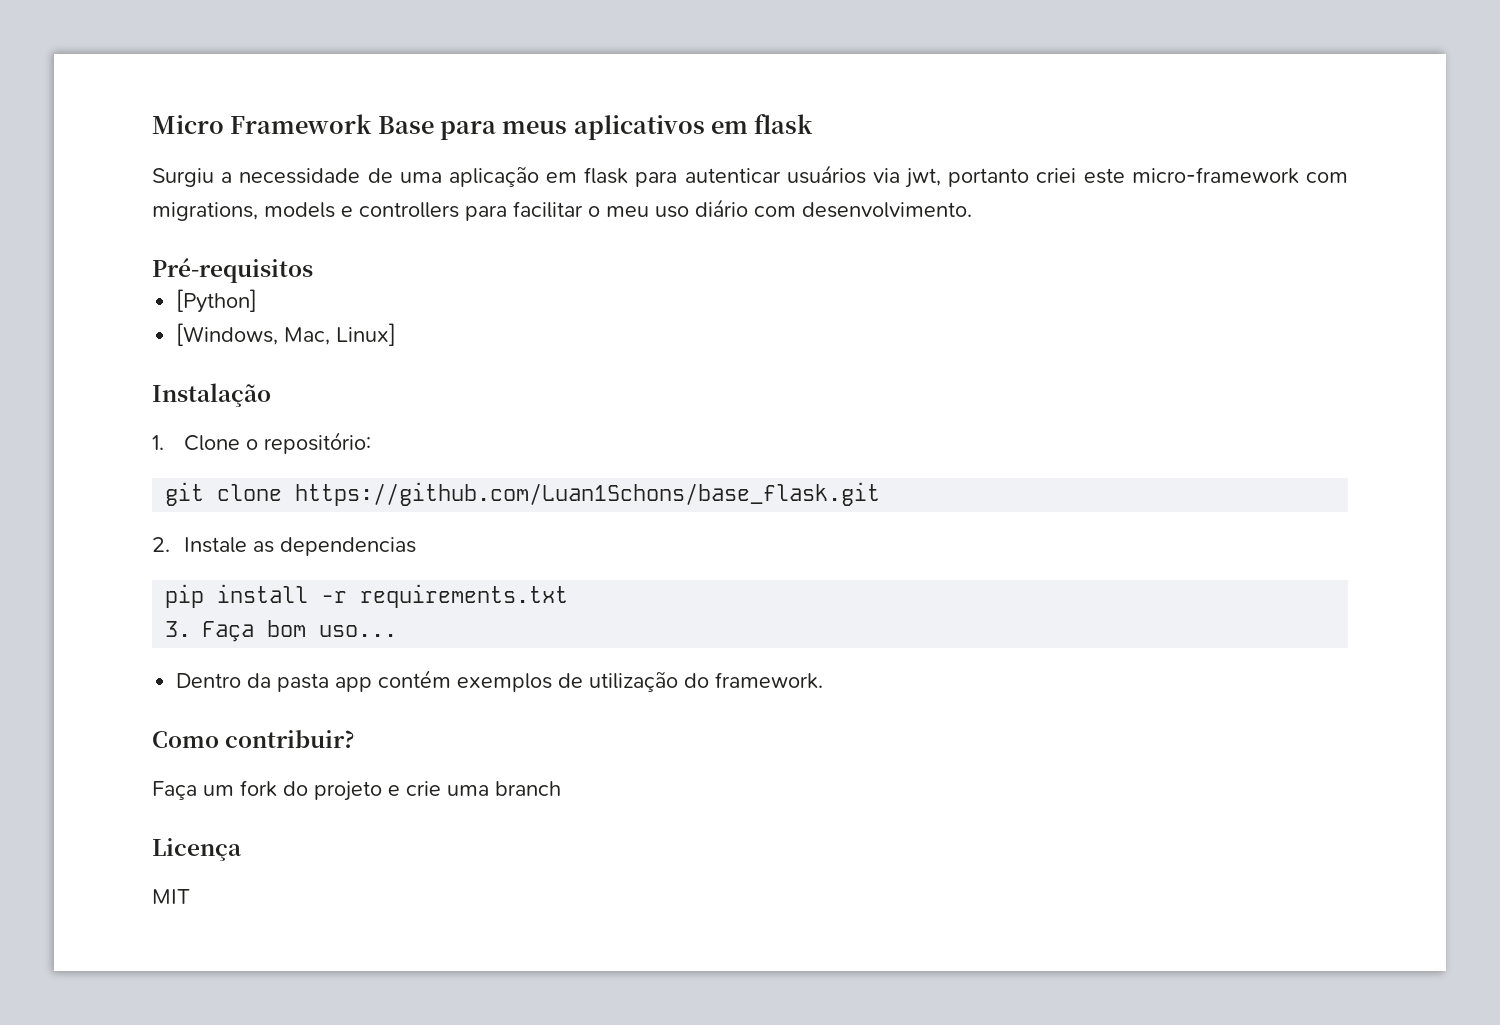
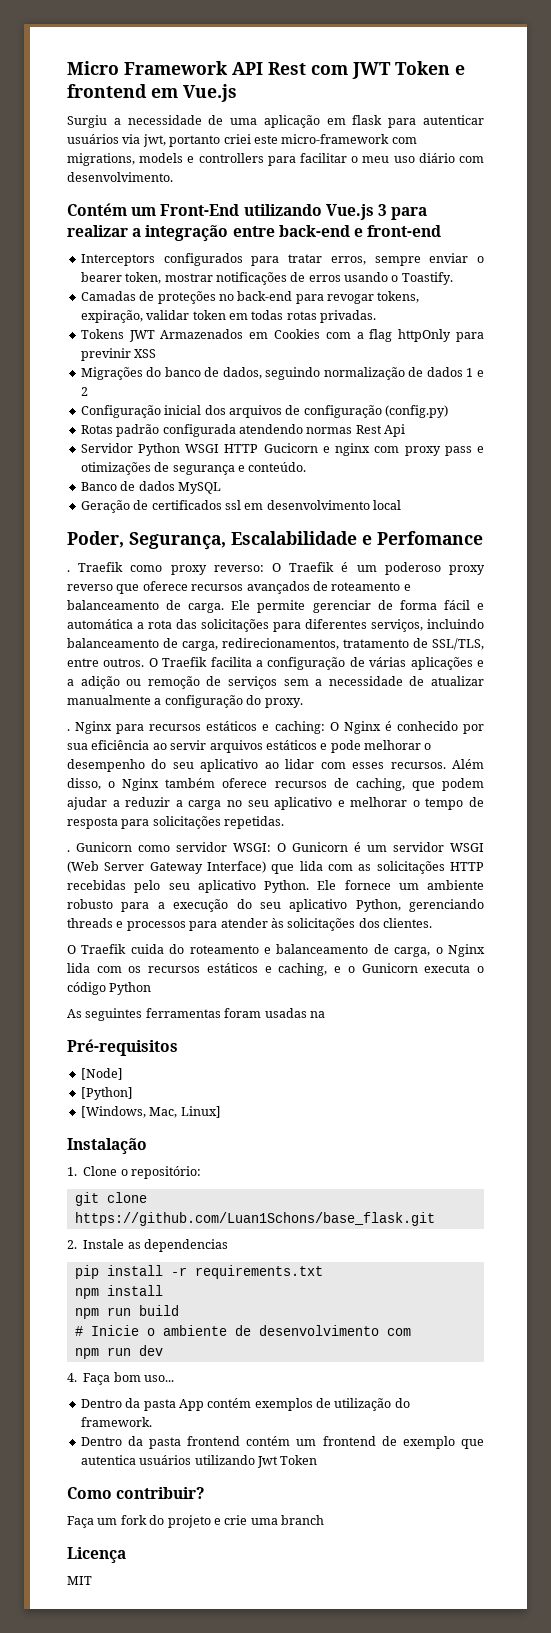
- Micro Framework Base para meus aplicativos em flask
+ Micro Framework API Rest com JWT Token e frontend em Vue.js
+ Contém um Front-End utilizando Vue.js 3 para realizar a integração entre back-end e front-end
+ Interceptors configurados para tratar erros, sempre enviar o bearer token, mostrar notificações de erros usando o Toastify.
+ Camadas de proteções no back-end para revogar tokens, expiração, validar token em todas rotas privadas.
+ Tokens JWT Armazenados em Cookies com a flag httpOnly para previnir XSS
+ Migrações do banco de dados, seguindo normalização de dados 1 e 2
+ Configuração inicial dos arquivos de configuração (config.py)
+ Rotas padrão configurada atendendo normas Rest Api
+ Servidor Python WSGI HTTP Gucicorn e nginx com proxy pass e otimizações de segurança e conteúdo.
+ Banco de dados MySQL
+ Geração de certificados ssl em desenvolvimento local
+ Poder, Segurança, Escalabilidade e Perfomance
+ . Traefik como proxy reverso: O Traefik é um poderoso proxy reverso que oferece recursos avançados de roteamento e balanceamento de carga. Ele permite gerenciar de forma fácil e automática a rota das solicitações para diferentes serviços, incluindo balanceamento de carga, redirecionamentos, tratamento de SSL/TLS, entre outros. O Traefik facilita a configuração de várias aplicações e a adição ou remoção de serviços sem a necessidade de atualizar manualmente a configuração do proxy.
+ . Nginx para recursos estáticos e caching: O Nginx é conhecido por sua eficiência ao servir arquivos estáticos e pode melhorar o desempenho do seu aplicativo ao lidar com esses recursos. Além disso, o Nginx também oferece recursos de caching, que podem ajudar a reduzir a carga no seu aplicativo e melhorar o tempo de resposta para solicitações repetidas.
+ . Gunicorn como servidor WSGI: O Gunicorn é um servidor WSGI (Web Server Gateway Interface) que lida com as solicitações HTTP recebidas pelo seu aplicativo Python. Ele fornece um ambiente robusto para a execução do seu aplicativo Python, gerenciando threads e processos para atender às solicitações dos clientes.
+ O Traefik cuida do roteamento e balanceamento de carga, o Nginx lida com os recursos estáticos e caching, e o Gunicorn executa o código Python
+ As seguintes ferramentas foram usadas na
+ [Node]
- 3. Faça bom uso...
+ npm install
+ npm run build
+ # Inicie o ambiente de desenvolvimento com
+ npm run dev
+ 4. Faça bom uso...
- Dentro da pasta app contém exemplos de utilização do framework.
+ Dentro da pasta App contém exemplos de utilização do framework.
+ Dentro da pasta frontend contém um frontend de exemplo que autentica usuários utilizando Jwt Token

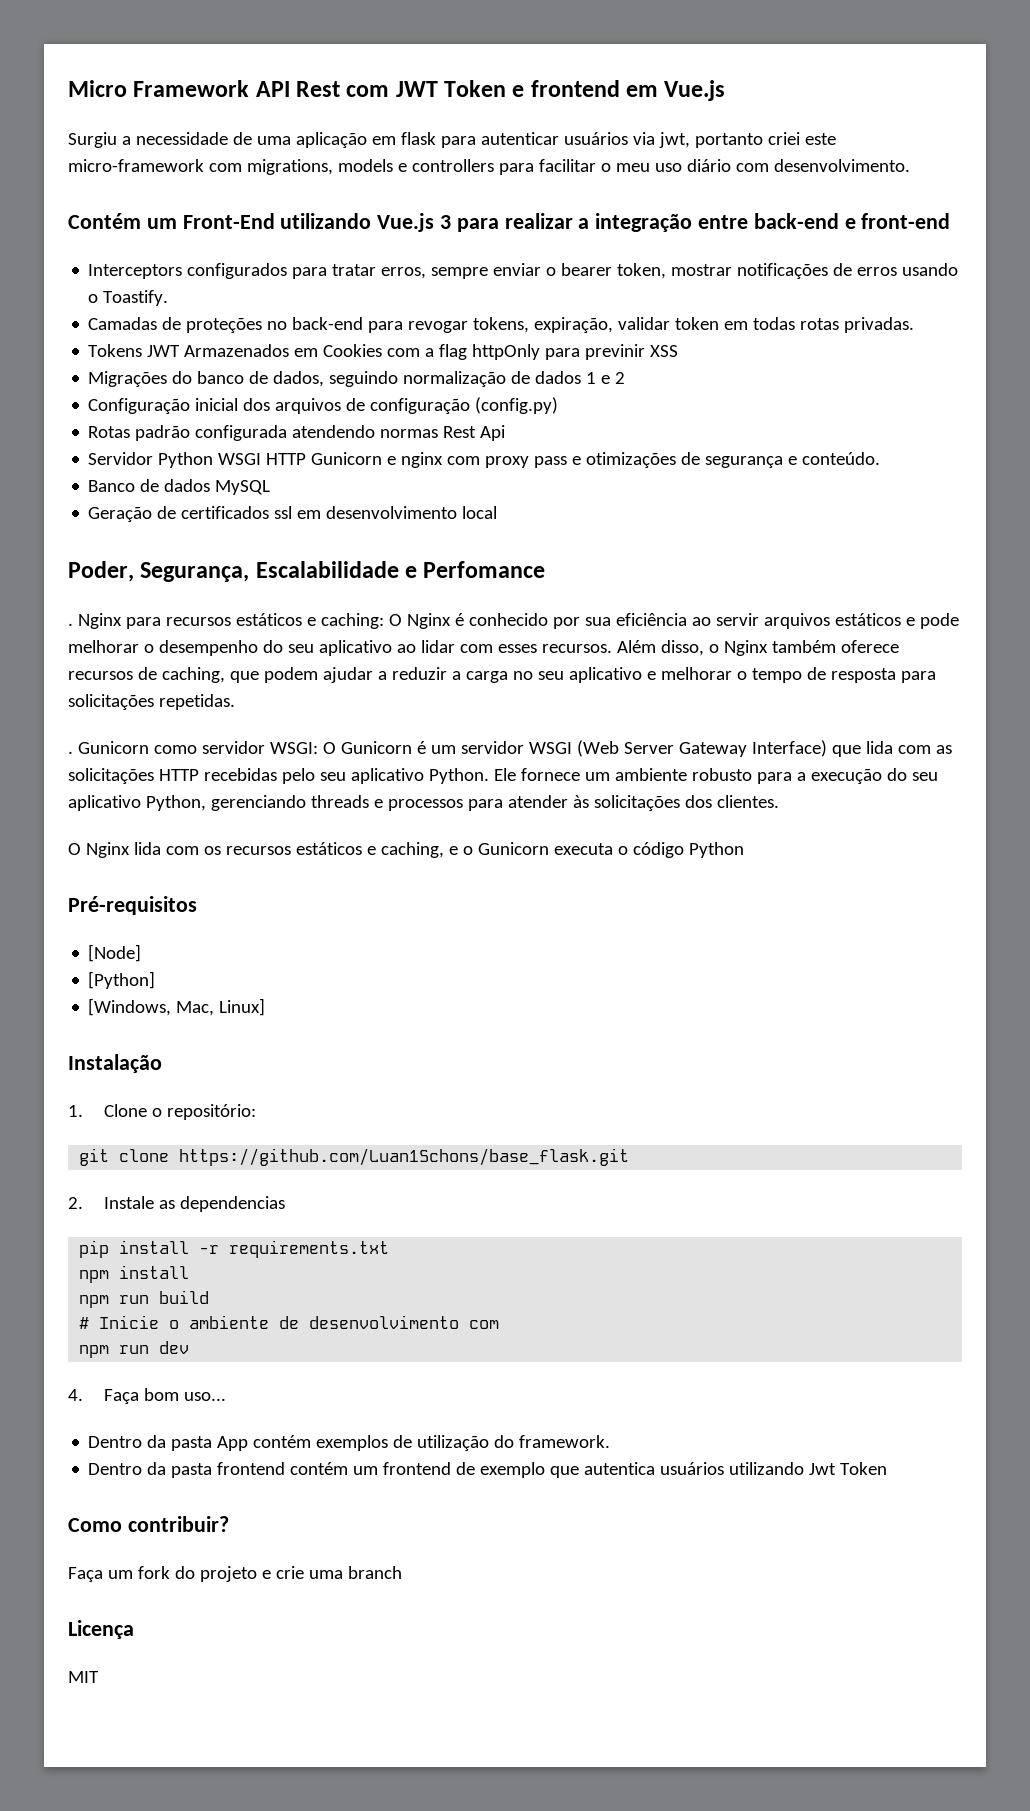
- Servidor Python WSGI HTTP Gucicorn e nginx com proxy pass e otimizações de segurança e conteúdo.
+ Servidor Python WSGI HTTP Gunicorn e nginx com proxy pass e otimizações de segurança e conteúdo.
- . Traefik como proxy reverso: O Traefik é um poderoso proxy reverso que oferece recursos avançados de roteamento e balanceamento de carga. Ele permite gerenciar de forma fácil e automática a rota das solicitações para diferentes serviços, incluindo balanceamento de carga, redirecionamentos, tratamento de SSL/TLS, entre outros. O Traefik facilita a configuração de várias aplicações e a adição ou remoção de serviços sem a necessidade de atualizar manualmente a configuração do proxy.
- O Traefik cuida do roteamento e balanceamento de carga, o Nginx lida com os recursos estáticos e caching, e o Gunicorn executa o código Python
+ O Nginx lida com os recursos estáticos e caching, e o Gunicorn executa o código Python
- As seguintes ferramentas foram usadas na

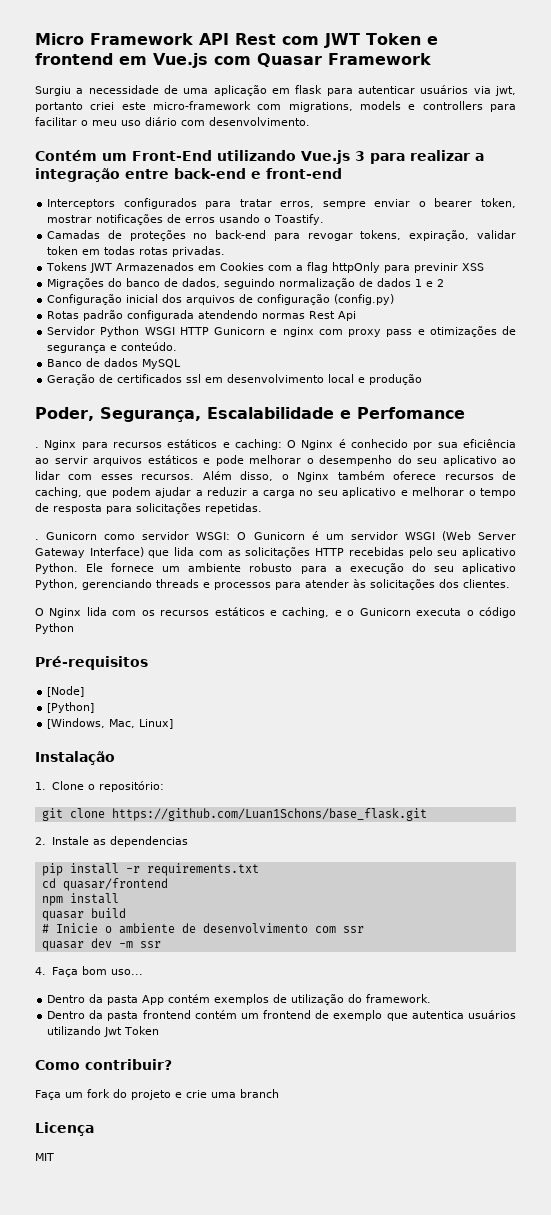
- Micro Framework API Rest com JWT Token e frontend em Vue.js
+ Micro Framework API Rest com JWT Token e frontend em Vue.js com Quasar Framework
- Geração de certificados ssl em desenvolvimento local
+ Geração de certificados ssl em desenvolvimento local e produção
+ cd quasar/frontend
- npm run build
+ quasar build
- # Inicie o ambiente de desenvolvimento com
- npm run dev
+ # Inicie o ambiente de desenvolvimento com ssr
+ quasar dev -m ssr

